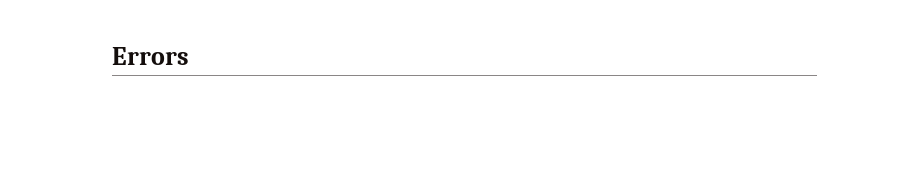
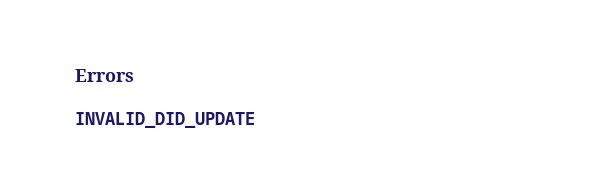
+ INVALID_DID_UPDATE

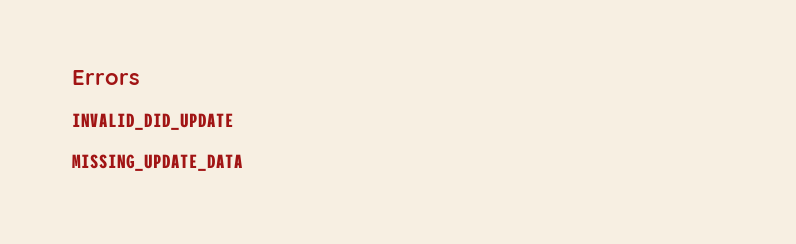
+ MISSING_UPDATE_DATA

